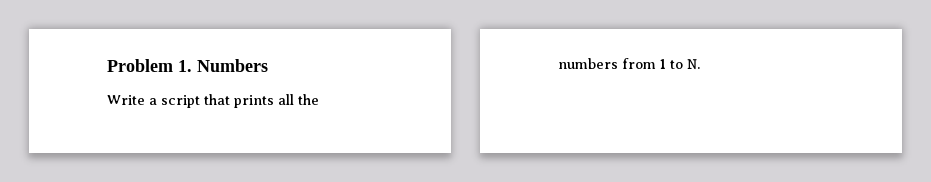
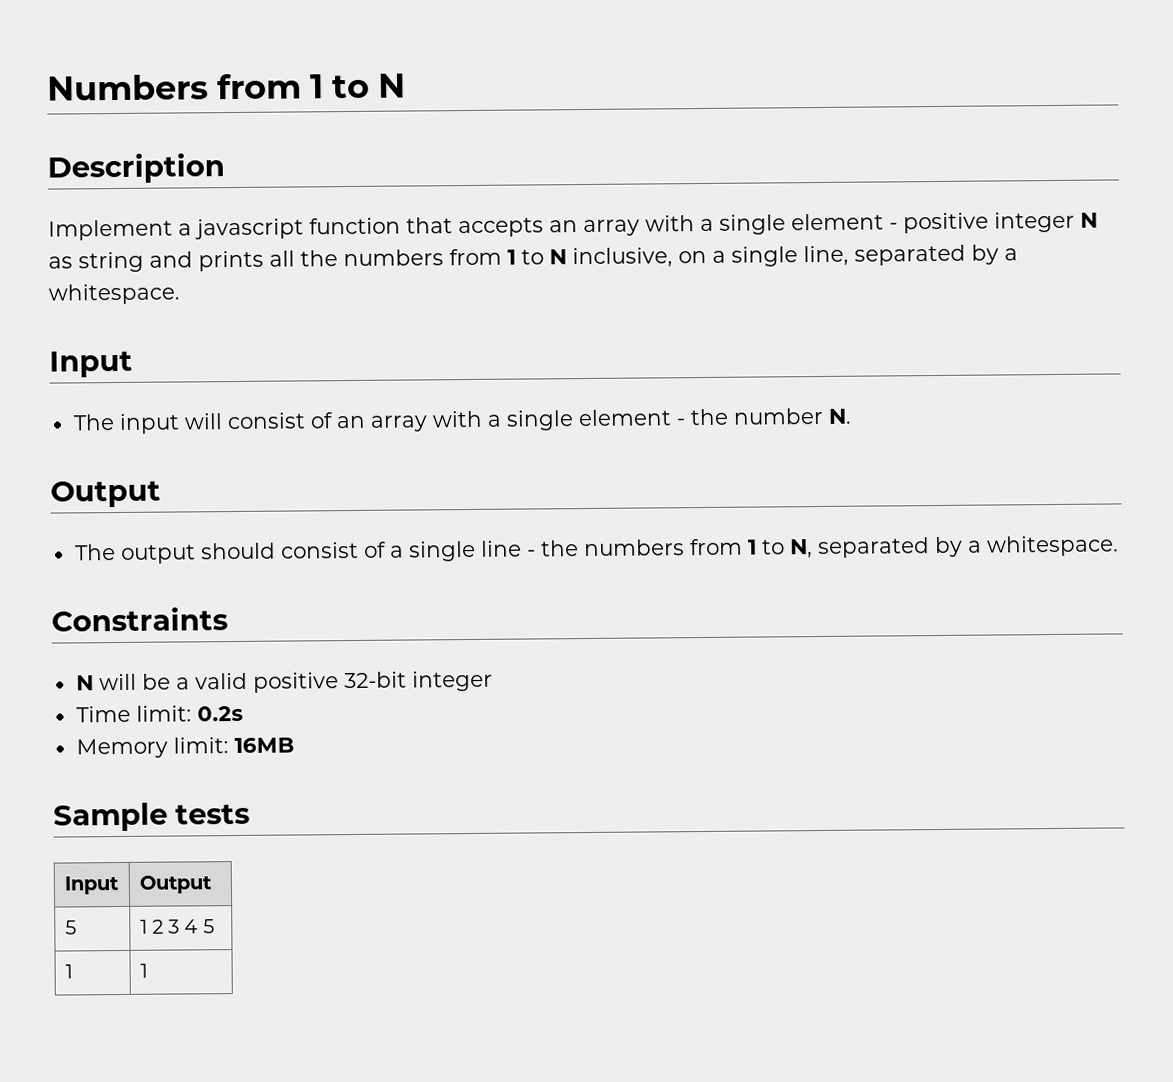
- Problem 1. Numbers
- Write a script that prints all the numbers from 1 to N.
+ Numbers from 1 to N
+ Description
+ Implement a javascript function that accepts an array with a single element - positive integer N as string and prints all the numbers from 1 to N inclusive, on a single line, separated by a whitespace.
+ Input
+ The input will consist of an array with a single element - the number N.
+ Output
+ The output should consist of a single line - the numbers from 1 to N, separated by a whitespace.
+ Constraints
+ N will be a valid positive 32-bit integer
+ Time limit: 0.2s
+ Memory limit: 16MB
+ Sample tests
+ Input | Output
+ 5 | 1 2 3 4 5
+ 1 | 1

